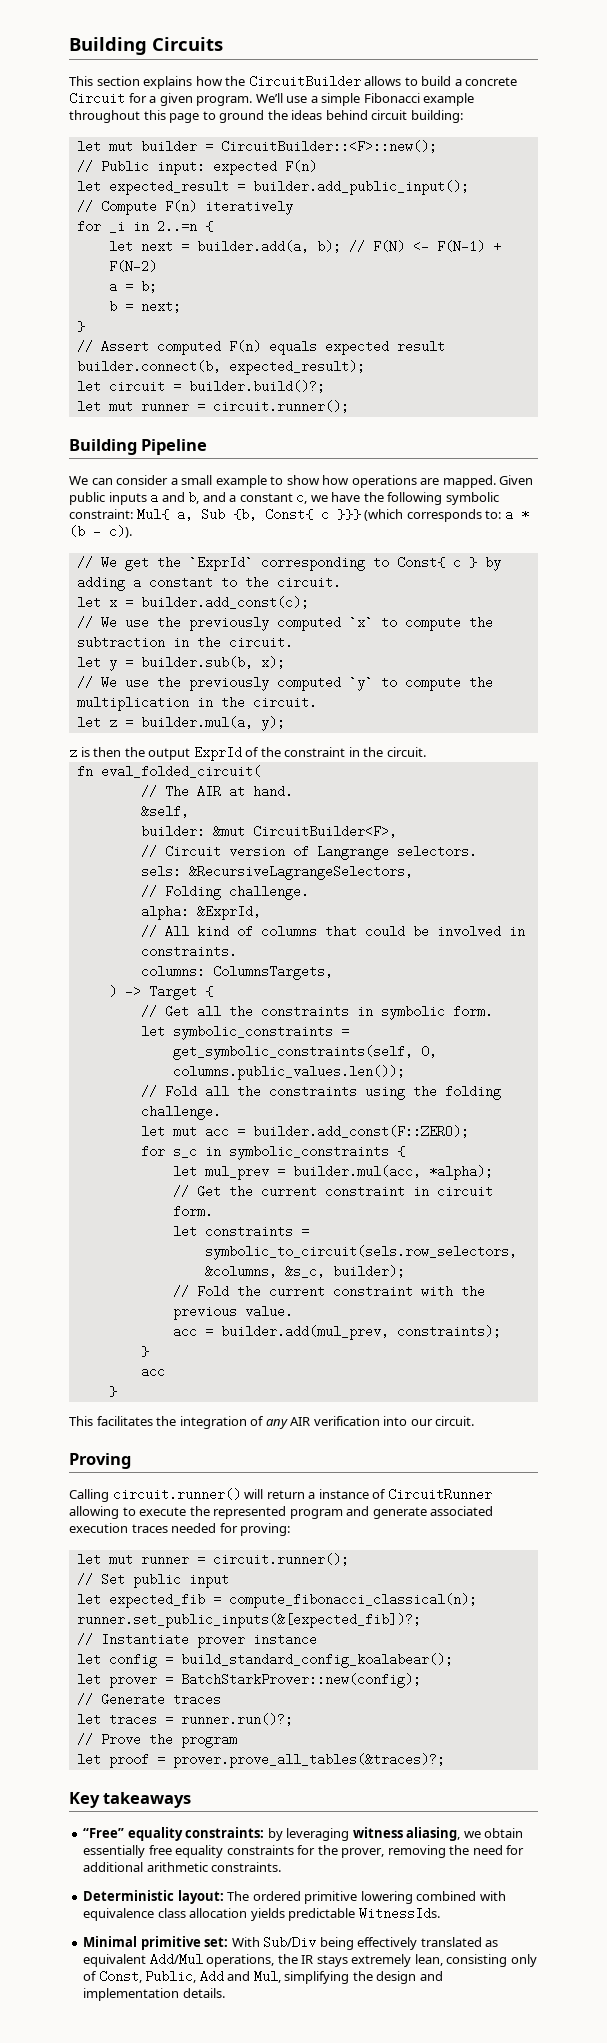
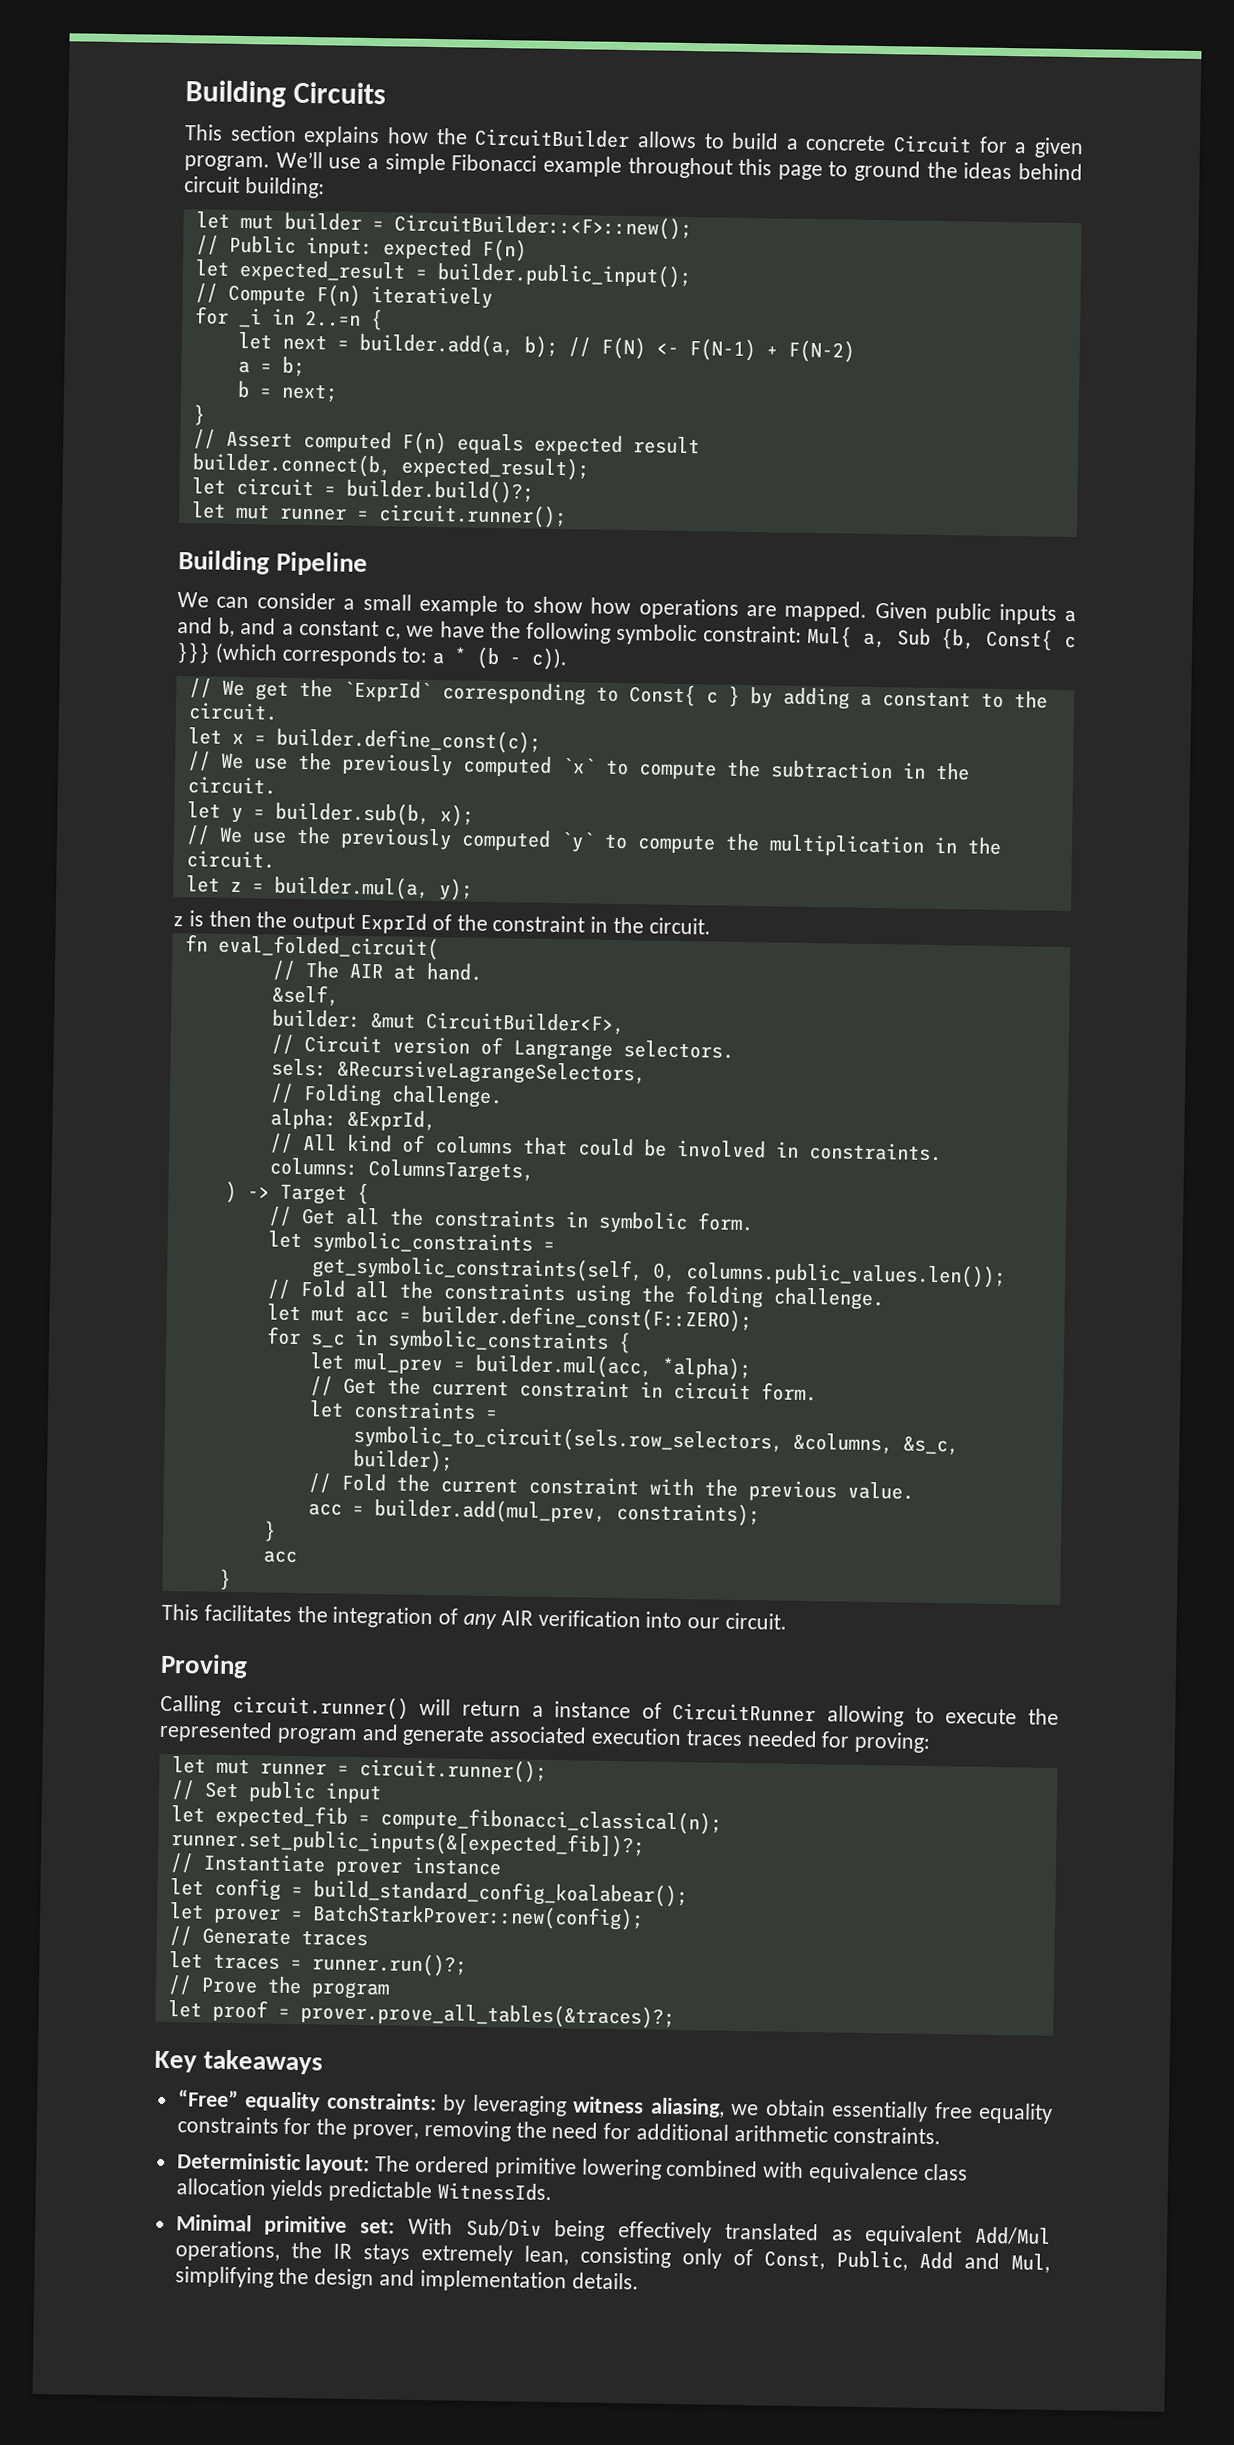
- let expected_result = builder.add_public_input();
+ let expected_result = builder.public_input();
- let x = builder.add_const(c);
+ let x = builder.define_const(c);
- let mut acc = builder.add_const(F::ZERO);
+ let mut acc = builder.define_const(F::ZERO);

